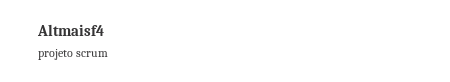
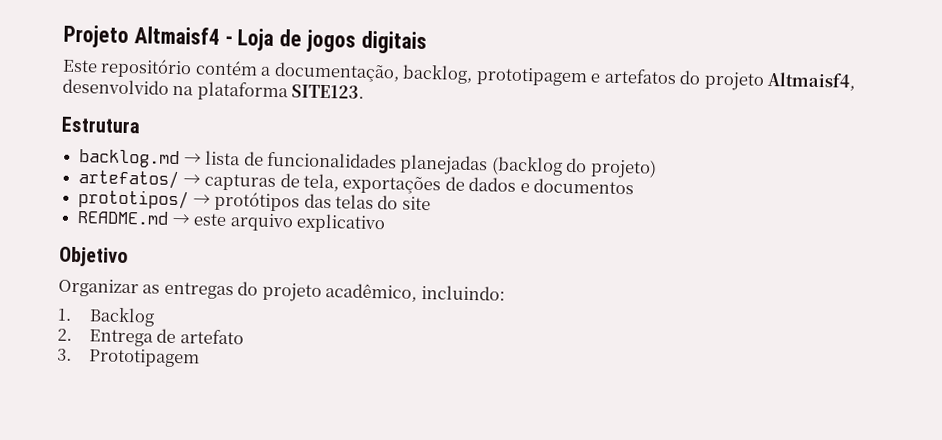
- Altmaisf4
- projeto scrum
+ Projeto Altmaisf4 - Loja de jogos digitais
+ Este repositório contém a documentação, backlog, prototipagem e artefatos do projeto Altmaisf4, desenvolvido na plataforma SITE123.
+ Estrutura
+ backlog.md → lista de funcionalidades planejadas (backlog do projeto)
+ artefatos/ → capturas de tela, exportações de dados e documentos
+ prototipos/ → protótipos das telas do site
+ README.md → este arquivo explicativo
+ Objetivo
+ Organizar as entregas do projeto acadêmico, incluindo:
+ 1. Backlog
+ 2. Entrega de artefato
+ 3. Prototipagem

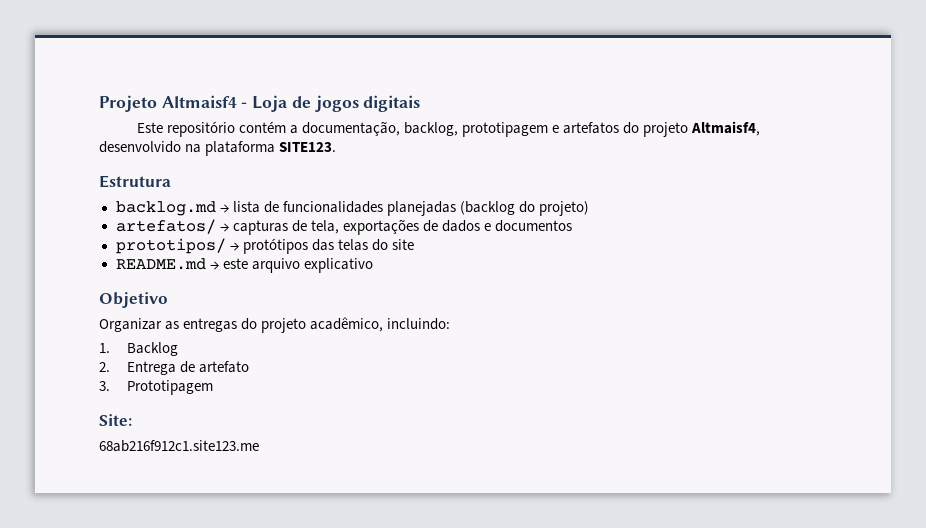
+ Site:
+ 68ab216f912c1.site123.me

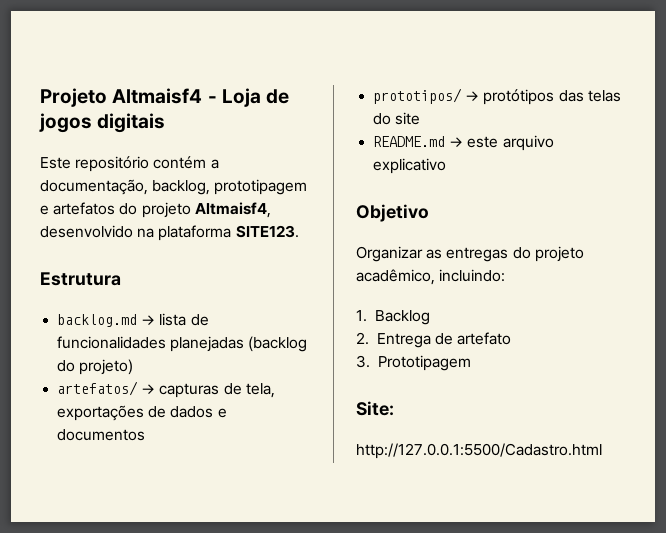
- 68ab216f912c1.site123.me
+ http://127.0.0.1:5500/Cadastro.html

